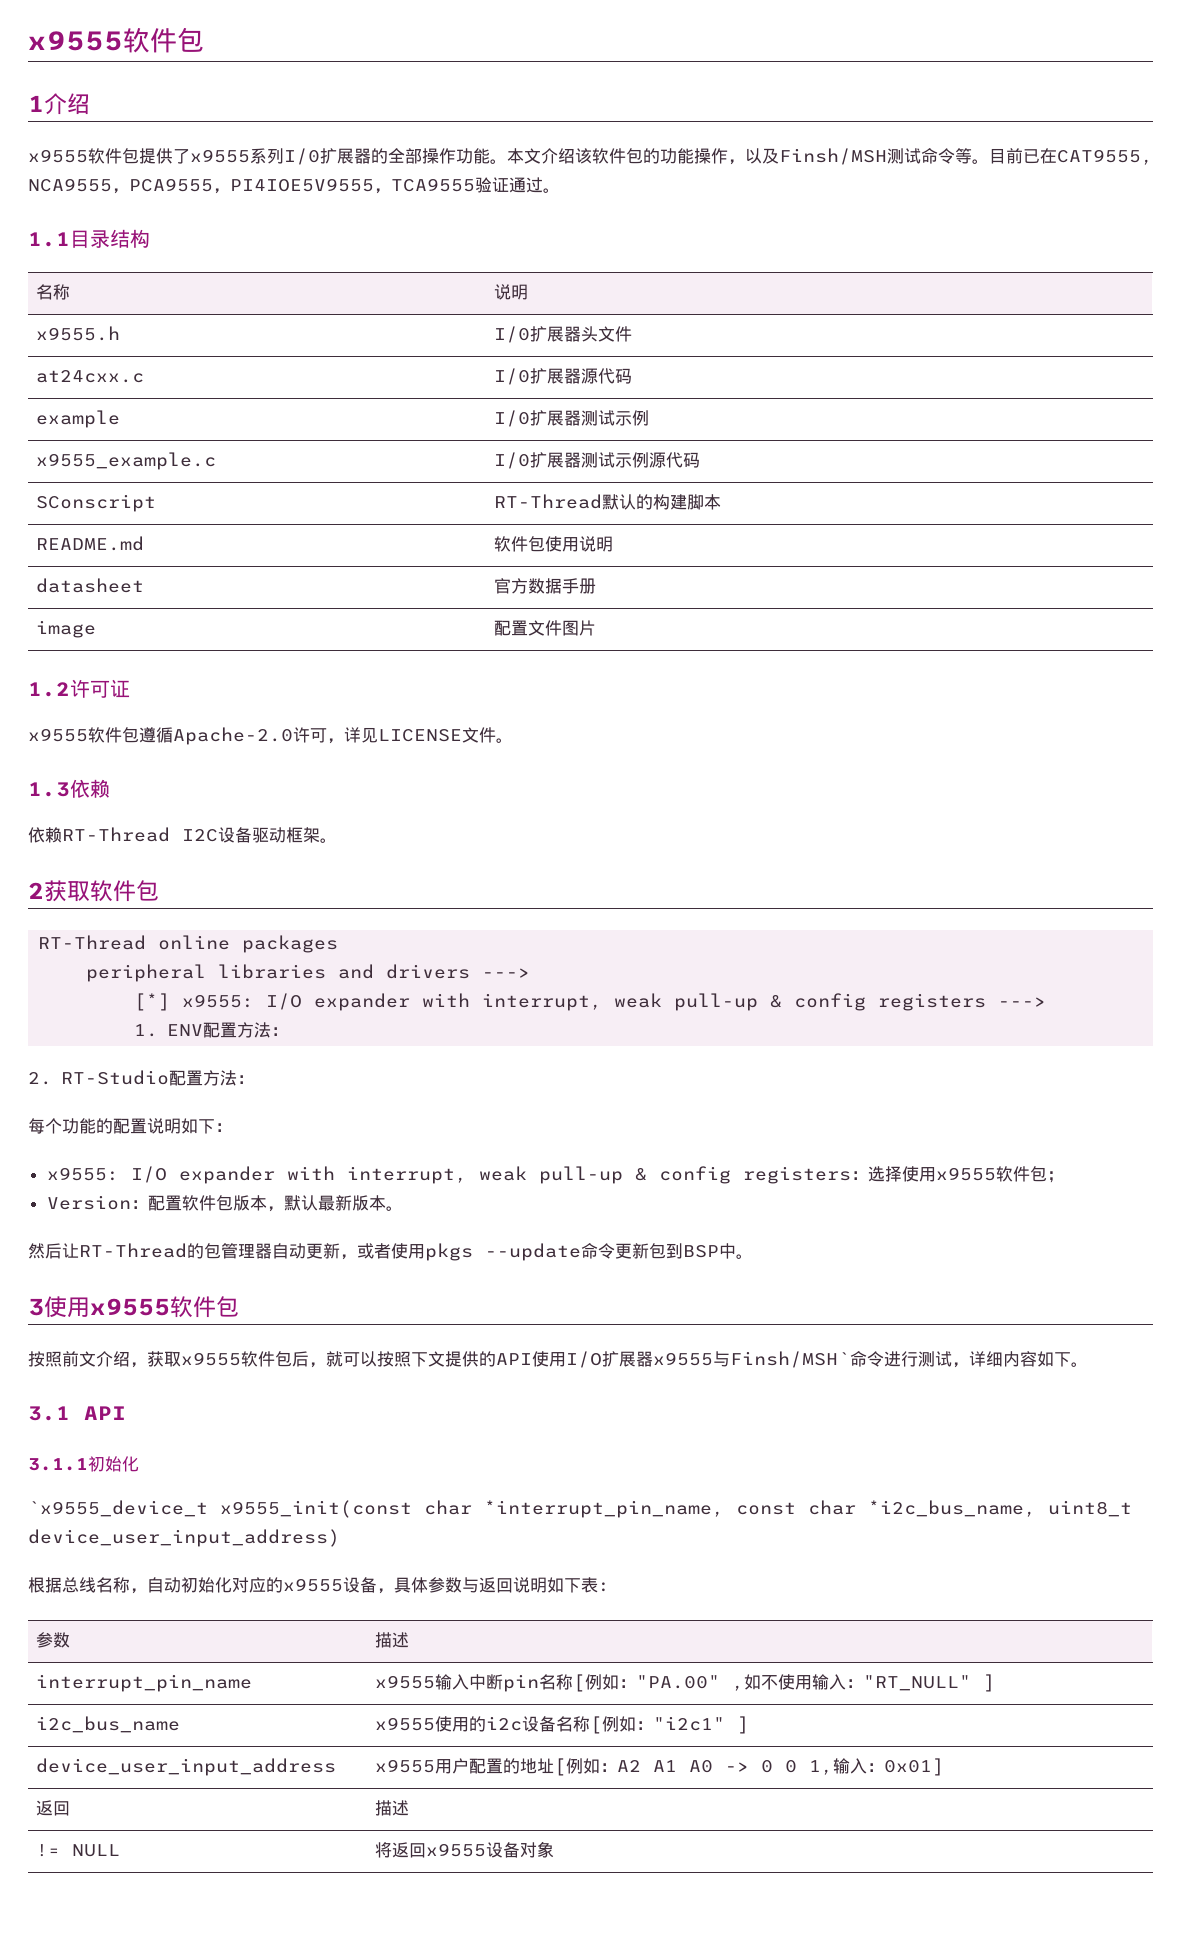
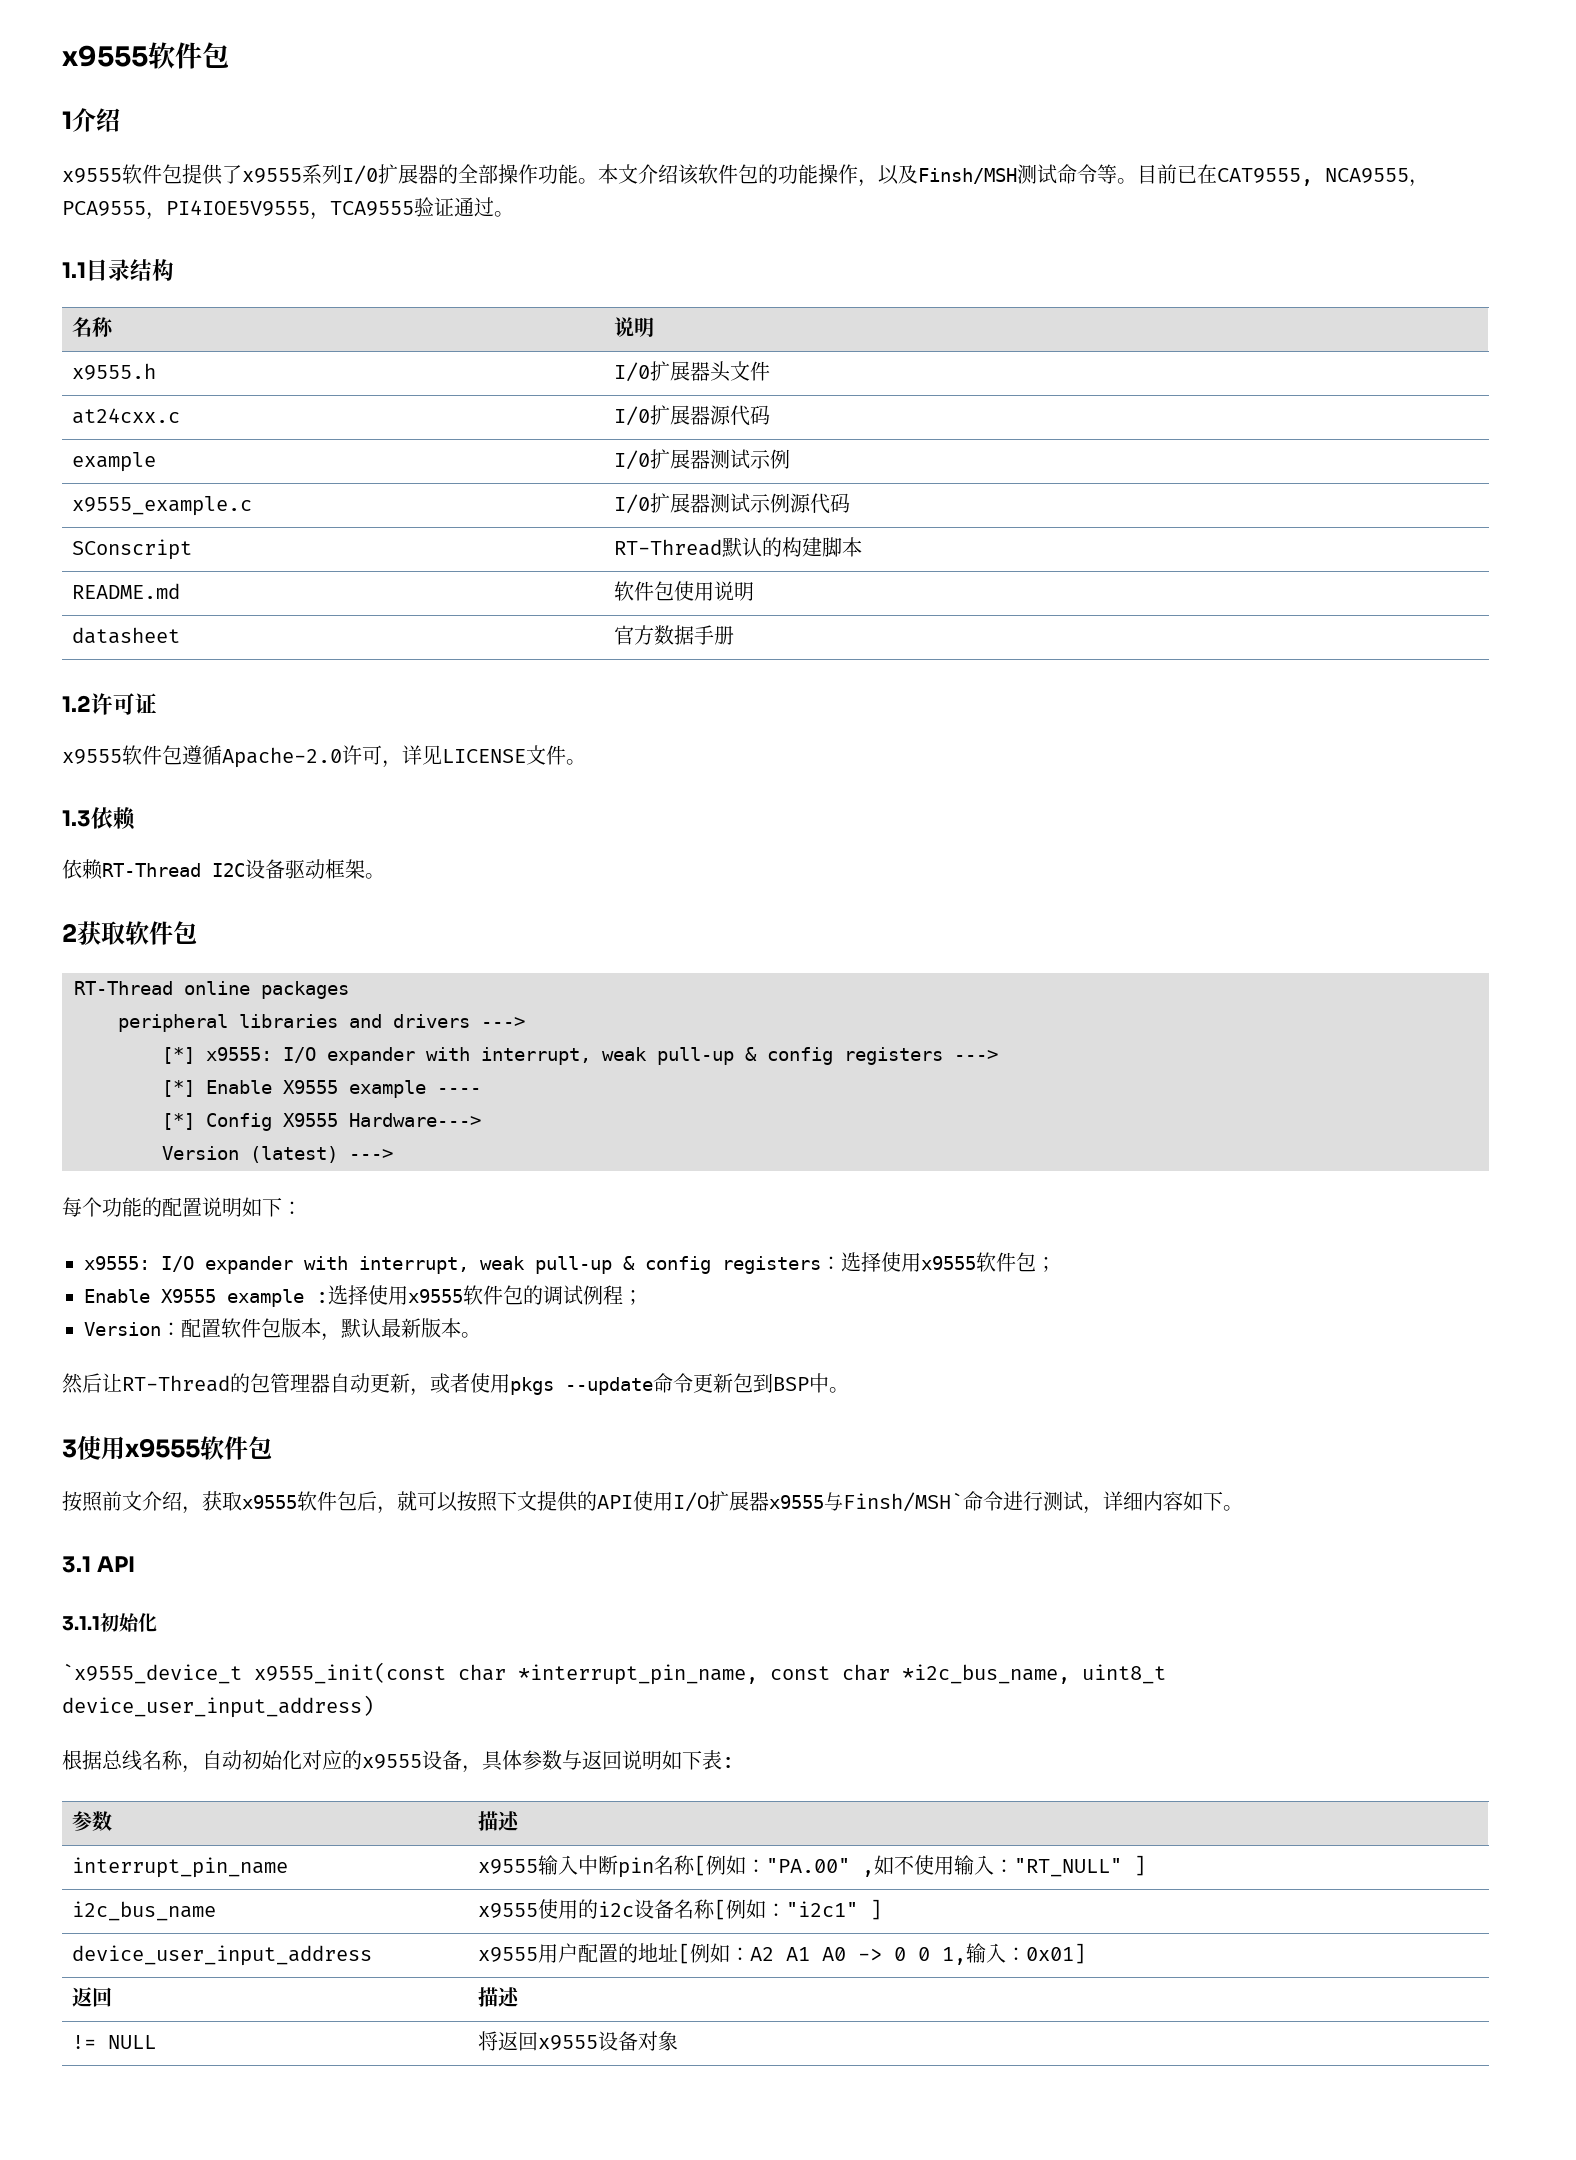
- image | 配置文件图片
- 1. ENV配置方法：
- 2. RT-Studio配置方法：
+ [*] Enable X9555 example ----
+ [*] Config X9555 Hardware--->
+ Version (latest) --->
+ Enable X9555 example :选择使用x9555软件包的调试例程；

